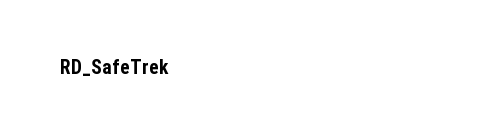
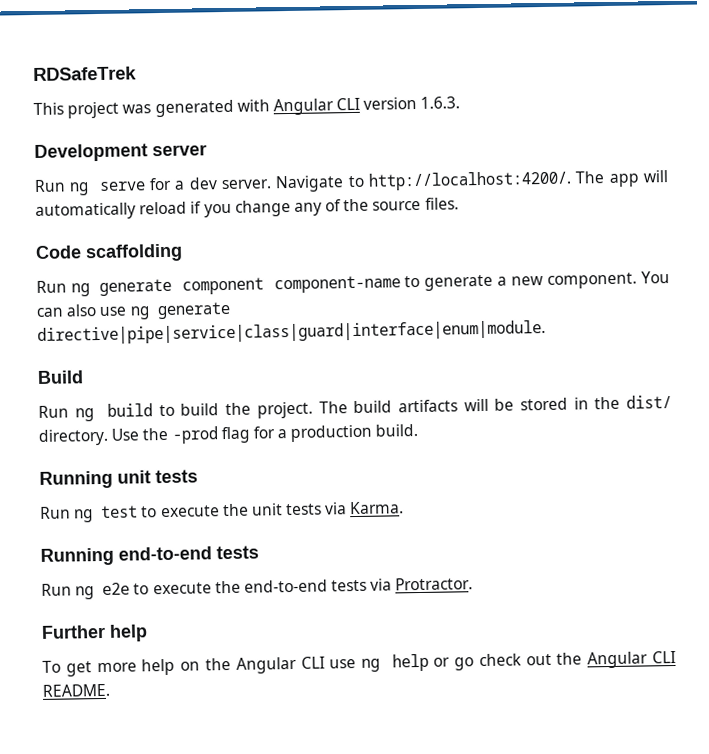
- RD_SafeTrek
+ RDSafeTrek
+ This project was generated with Angular CLI version 1.6.3.
+ Development server
+ Run ng serve for a dev server. Navigate to http://localhost:4200/. The app will automatically reload if you change any of the source files.
+ Code scaffolding
+ Run ng generate component component-name to generate a new component. You can also use ng generate directive|pipe|service|class|guard|interface|enum|module.
+ Build
+ Run ng build to build the project. The build artifacts will be stored in the dist/ directory. Use the -prod flag for a production build.
+ Running unit tests
+ Run ng test to execute the unit tests via Karma.
+ Running end-to-end tests
+ Run ng e2e to execute the end-to-end tests via Protractor.
+ Further help
+ To get more help on the Angular CLI use ng help or go check out the Angular CLI README.

